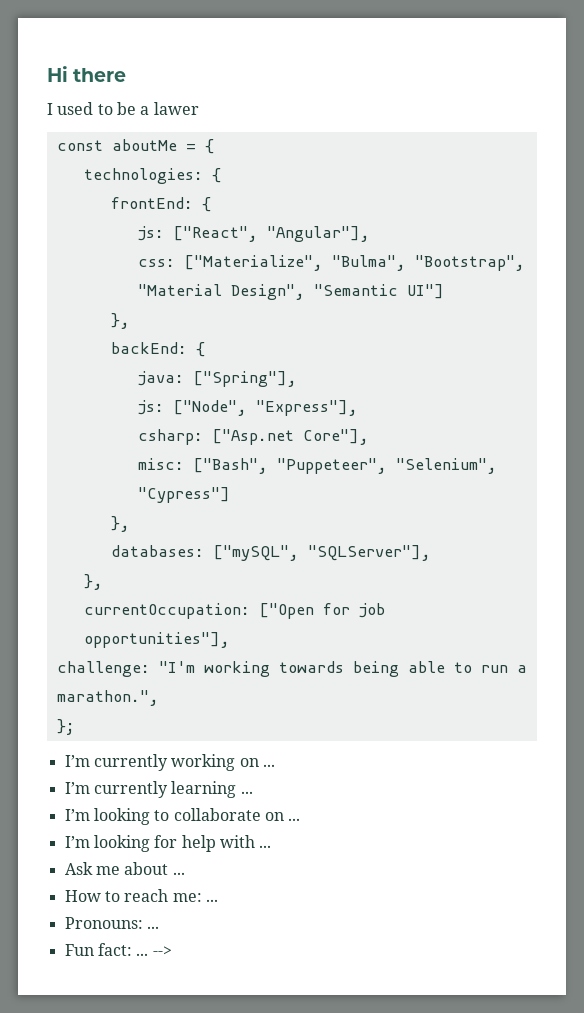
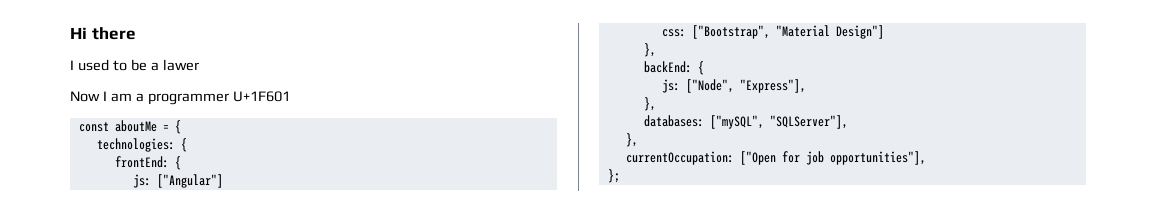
+ Now I am a programmer U+1F601
- js: ["React", "Angular"],
+ js: ["Angular"]
- css: ["Materialize", "Bulma", "Bootstrap", "Material Design", "Semantic UI"]
+ css: ["Bootstrap", "Material Design"]
- java: ["Spring"],
- csharp: ["Asp.net Core"],
- misc: ["Bash", "Puppeteer", "Selenium", "Cypress"]
- challenge: "I'm working towards being able to run a marathon.",
  };
- I’m currently working on ...
- I’m currently learning ...
- I’m looking to collaborate on ...
- I’m looking for help with ...
- Ask me about ...
- How to reach me: ...
- Pronouns: ...
- Fun fact: ... -->

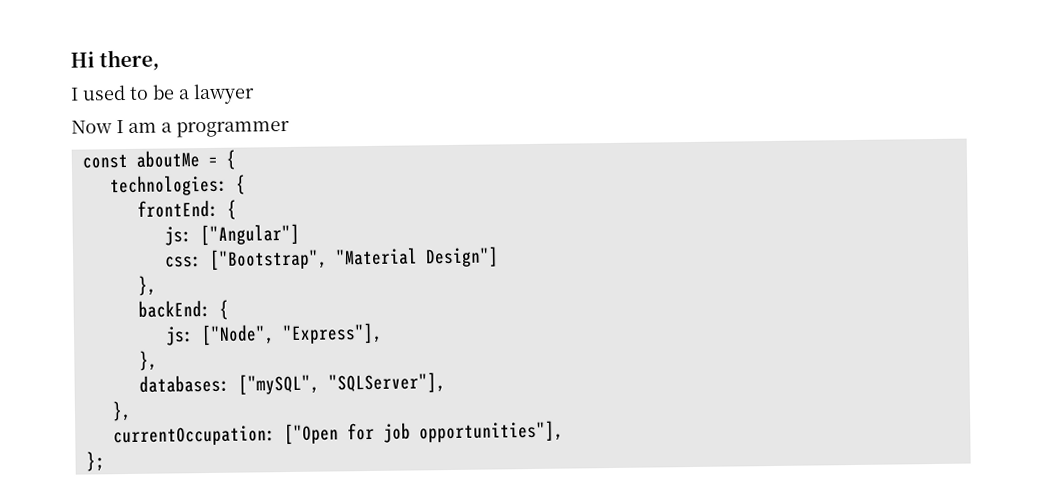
- Hi there
+ Hi there,
- I used to be a lawer
+ I used to be a lawyer
- Now I am a programmer U+1F601
+ Now I am a programmer

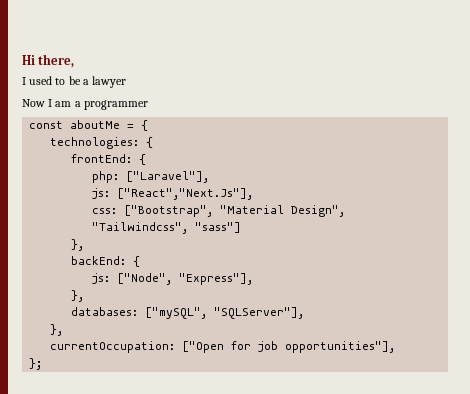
- js: ["Angular"]
+ php: ["Laravel"],
+ js: ["React","Next.Js"],
- css: ["Bootstrap", "Material Design"]
+ css: ["Bootstrap", "Material Design", "Tailwindcss", "sass"]

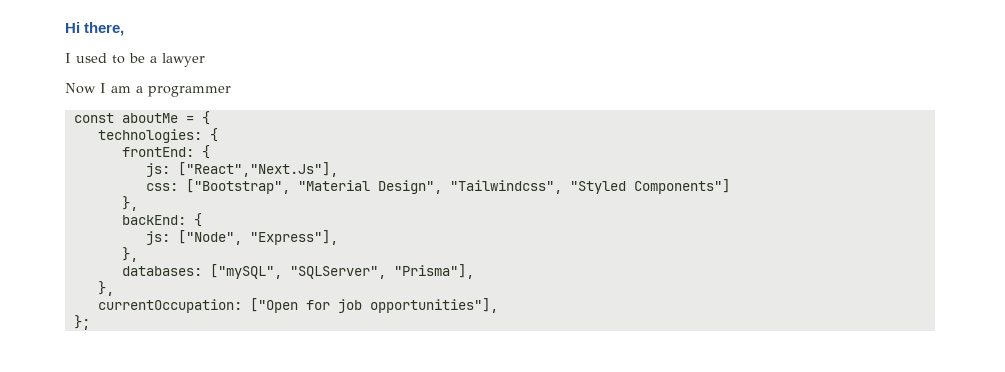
- php: ["Laravel"],
- css: ["Bootstrap", "Material Design", "Tailwindcss", "sass"]
+ css: ["Bootstrap", "Material Design", "Tailwindcss", "Styled Components"]
- databases: ["mySQL", "SQLServer"],
+ databases: ["mySQL", "SQLServer", "Prisma"],

